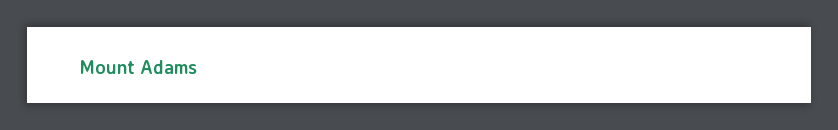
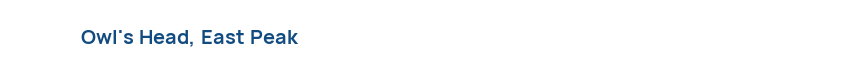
- Mount Adams
+ Owl's Head, East Peak

